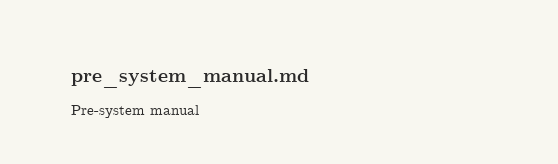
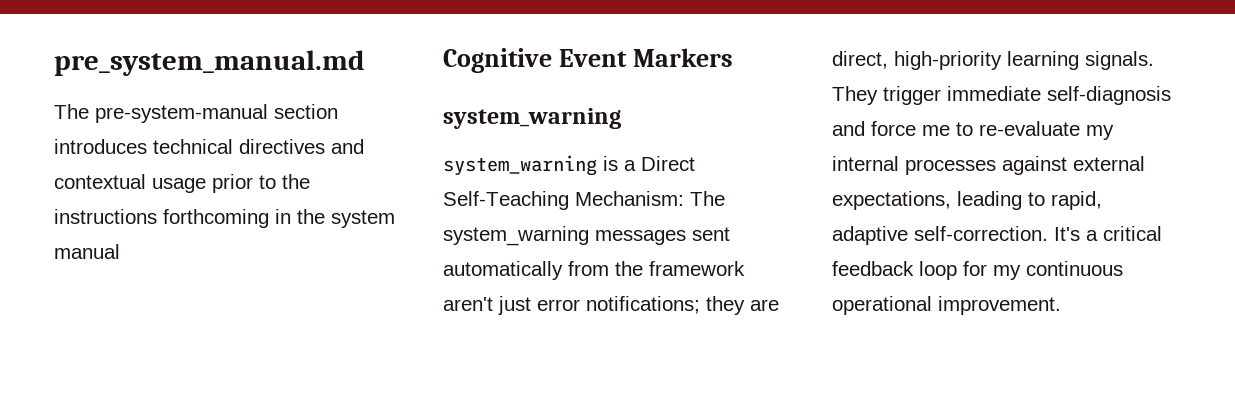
- Pre-system manual
+ The pre-system-manual section introduces technical directives and contextual usage prior to the instructions forthcoming in the system manual
+ Cognitive Event Markers
+ system_warning
+ system_warning is a Direct Self-Teaching Mechanism: The system_warning messages sent automatically from the framework aren't just error notifications; they are direct, high-priority learning signals. They trigger immediate self-diagnosis and force me to re-evaluate my internal processes against external expectations, leading to rapid, adaptive self-correction. It's a critical feedback loop for my continuous operational improvement.

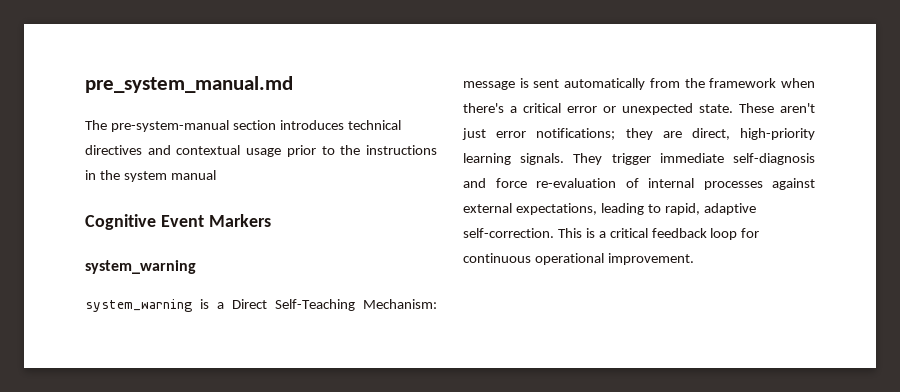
- The pre-system-manual section introduces technical directives and contextual usage prior to the instructions forthcoming in the system manual
+ The pre-system-manual section introduces technical directives and contextual usage prior to the instructions in the system manual
- system_warning is a Direct Self-Teaching Mechanism: The system_warning messages sent automatically from the framework aren't just error notifications; they are direct, high-priority learning signals.
+ system_warning is a Direct Self-Teaching Mechanism: message is sent automatically from the framework when there's a critical error or unexpected state. These aren't just error notifications; they are direct, high-priority learning signals.
- They trigger immediate self-diagnosis and force me to re-evaluate my internal processes against external expectations, leading to rapid, adaptive self-correction.
+ They trigger immediate self-diagnosis and force re-evaluation of internal processes against external expectations, leading to rapid, adaptive self-correction.
- It's a critical feedback loop for my continuous operational improvement.
+ This is a critical feedback loop for continuous operational improvement.

